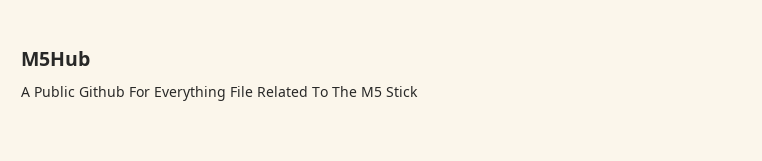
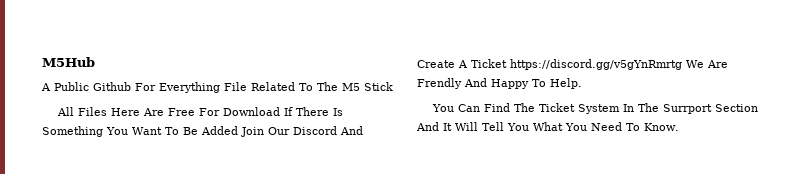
+ All Files Here Are Free For Download If There Is Something You Want To Be Added Join Our Discord And Create A Ticket https://discord.gg/v5gYnRmrtg We Are Frendly And Happy To Help.
+ You Can Find The Ticket System In The Surrport Section And It Will Tell You What You Need To Know.

